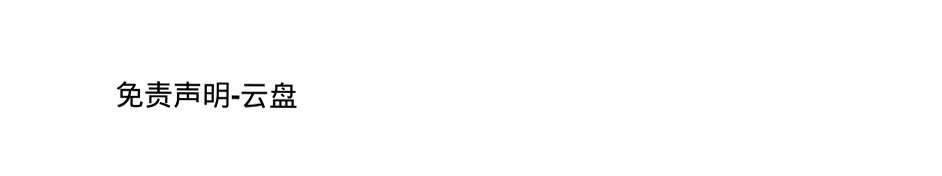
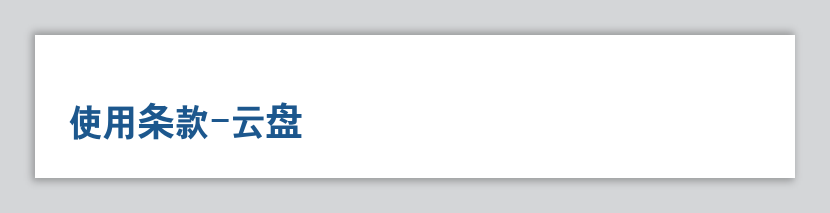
- 免责声明-云盘
+ 使用条款-云盘

